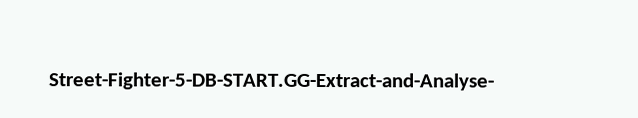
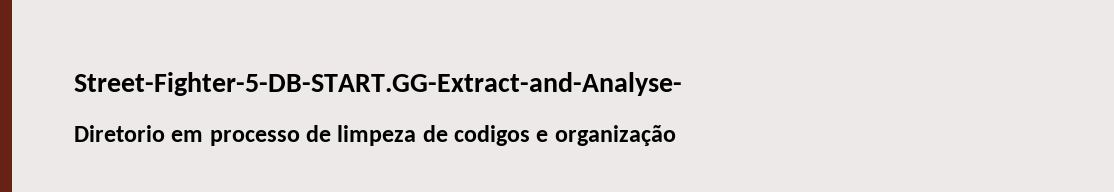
+ Diretorio em processo de limpeza de codigos e organização

